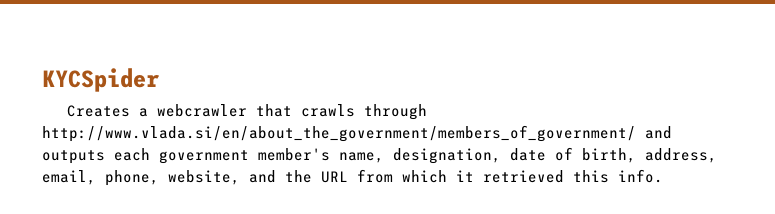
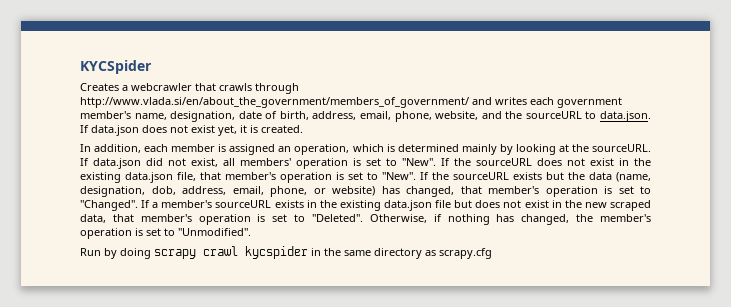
- Creates a webcrawler that crawls through http://www.vlada.si/en/about_the_government/members_of_government/ and outputs each government member's name, designation, date of birth, address, email, phone, website, and the URL from which it retrieved this info.
+ Creates a webcrawler that crawls through http://www.vlada.si/en/about_the_government/members_of_government/ and writes each government member's name, designation, date of birth, address, email, phone, website, and the sourceURL to data.json. If data.json does not exist yet, it is created.
+ In addition, each member is assigned an operation, which is determined mainly by looking at the sourceURL. If data.json did not exist, all members' operation is set to "New". If the sourceURL does not exist in the existing data.json file, that member's operation is set to "New". If the sourceURL exists but the data (name, designation, dob, address, email, phone, or website) has changed, that member's operation is set to "Changed". If a member's sourceURL exists in the existing data.json file but does not exist in the new scraped data, that member's operation is set to "Deleted". Otherwise, if nothing has changed, the member's operation is set to "Unmodified".
+ Run by doing scrapy crawl kycspider in the same directory as scrapy.cfg

